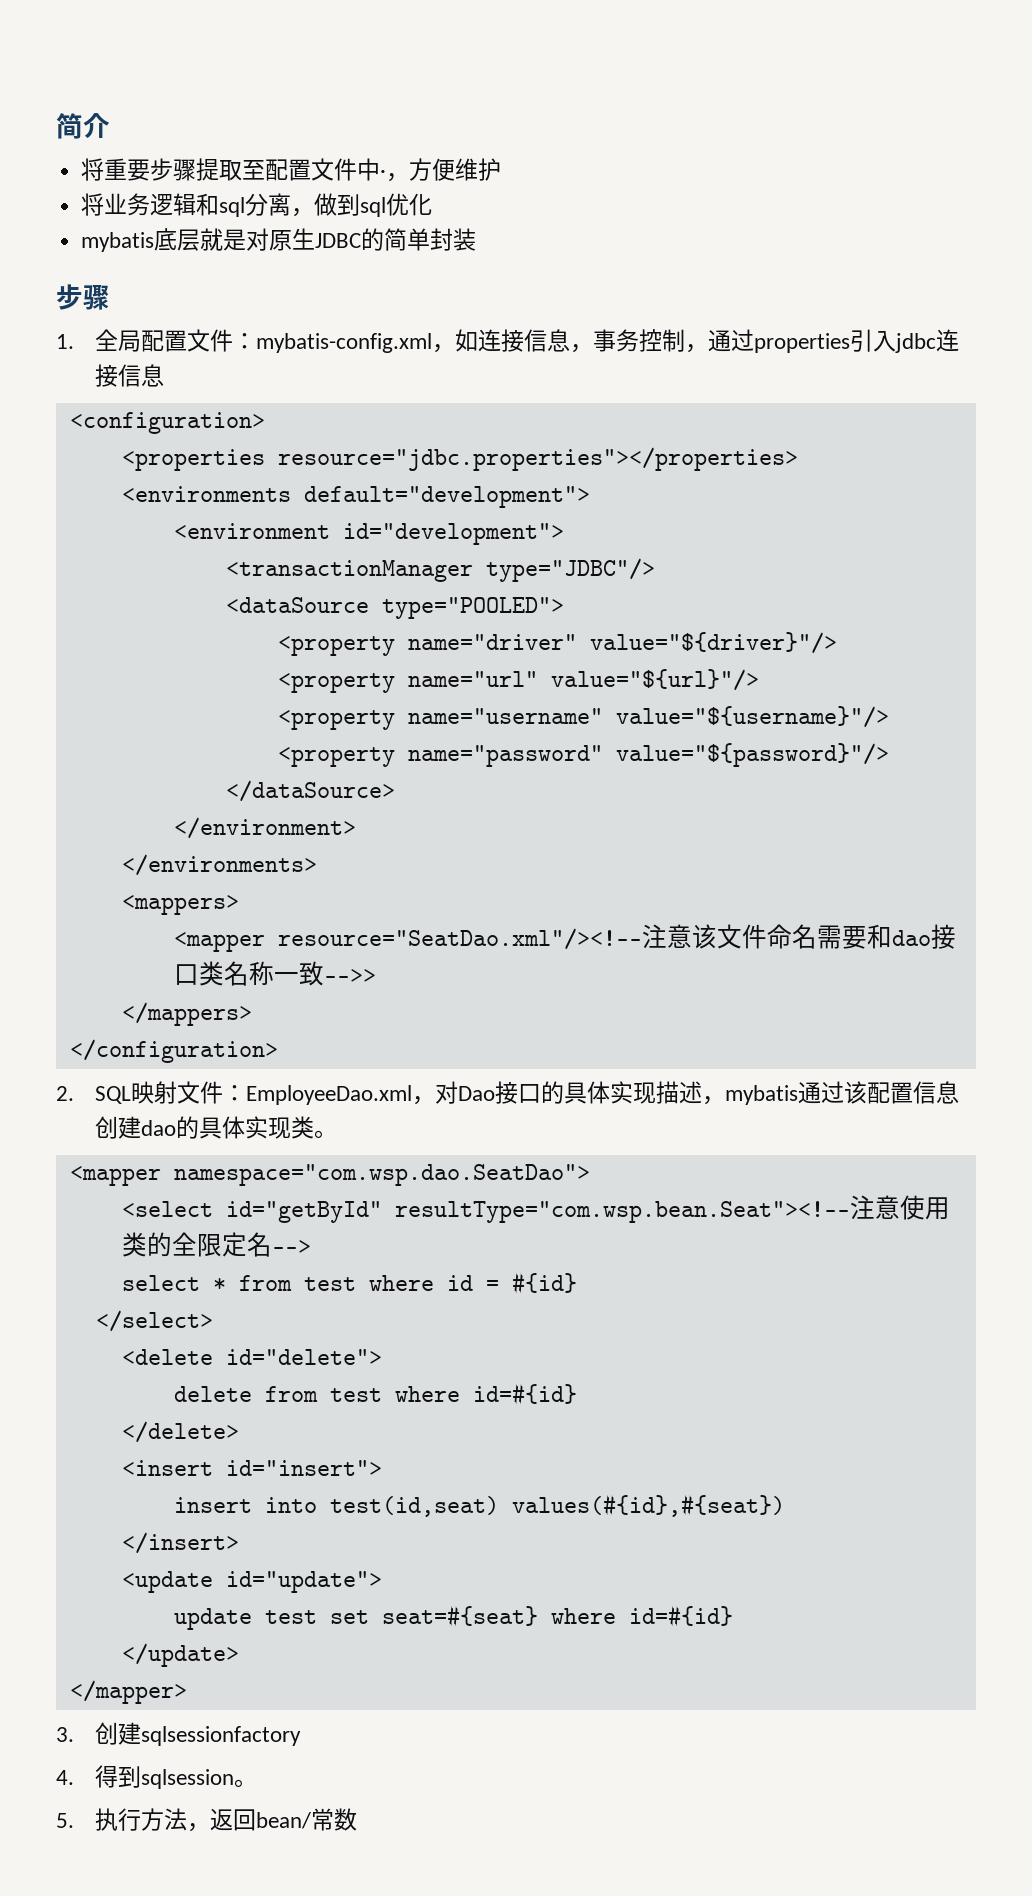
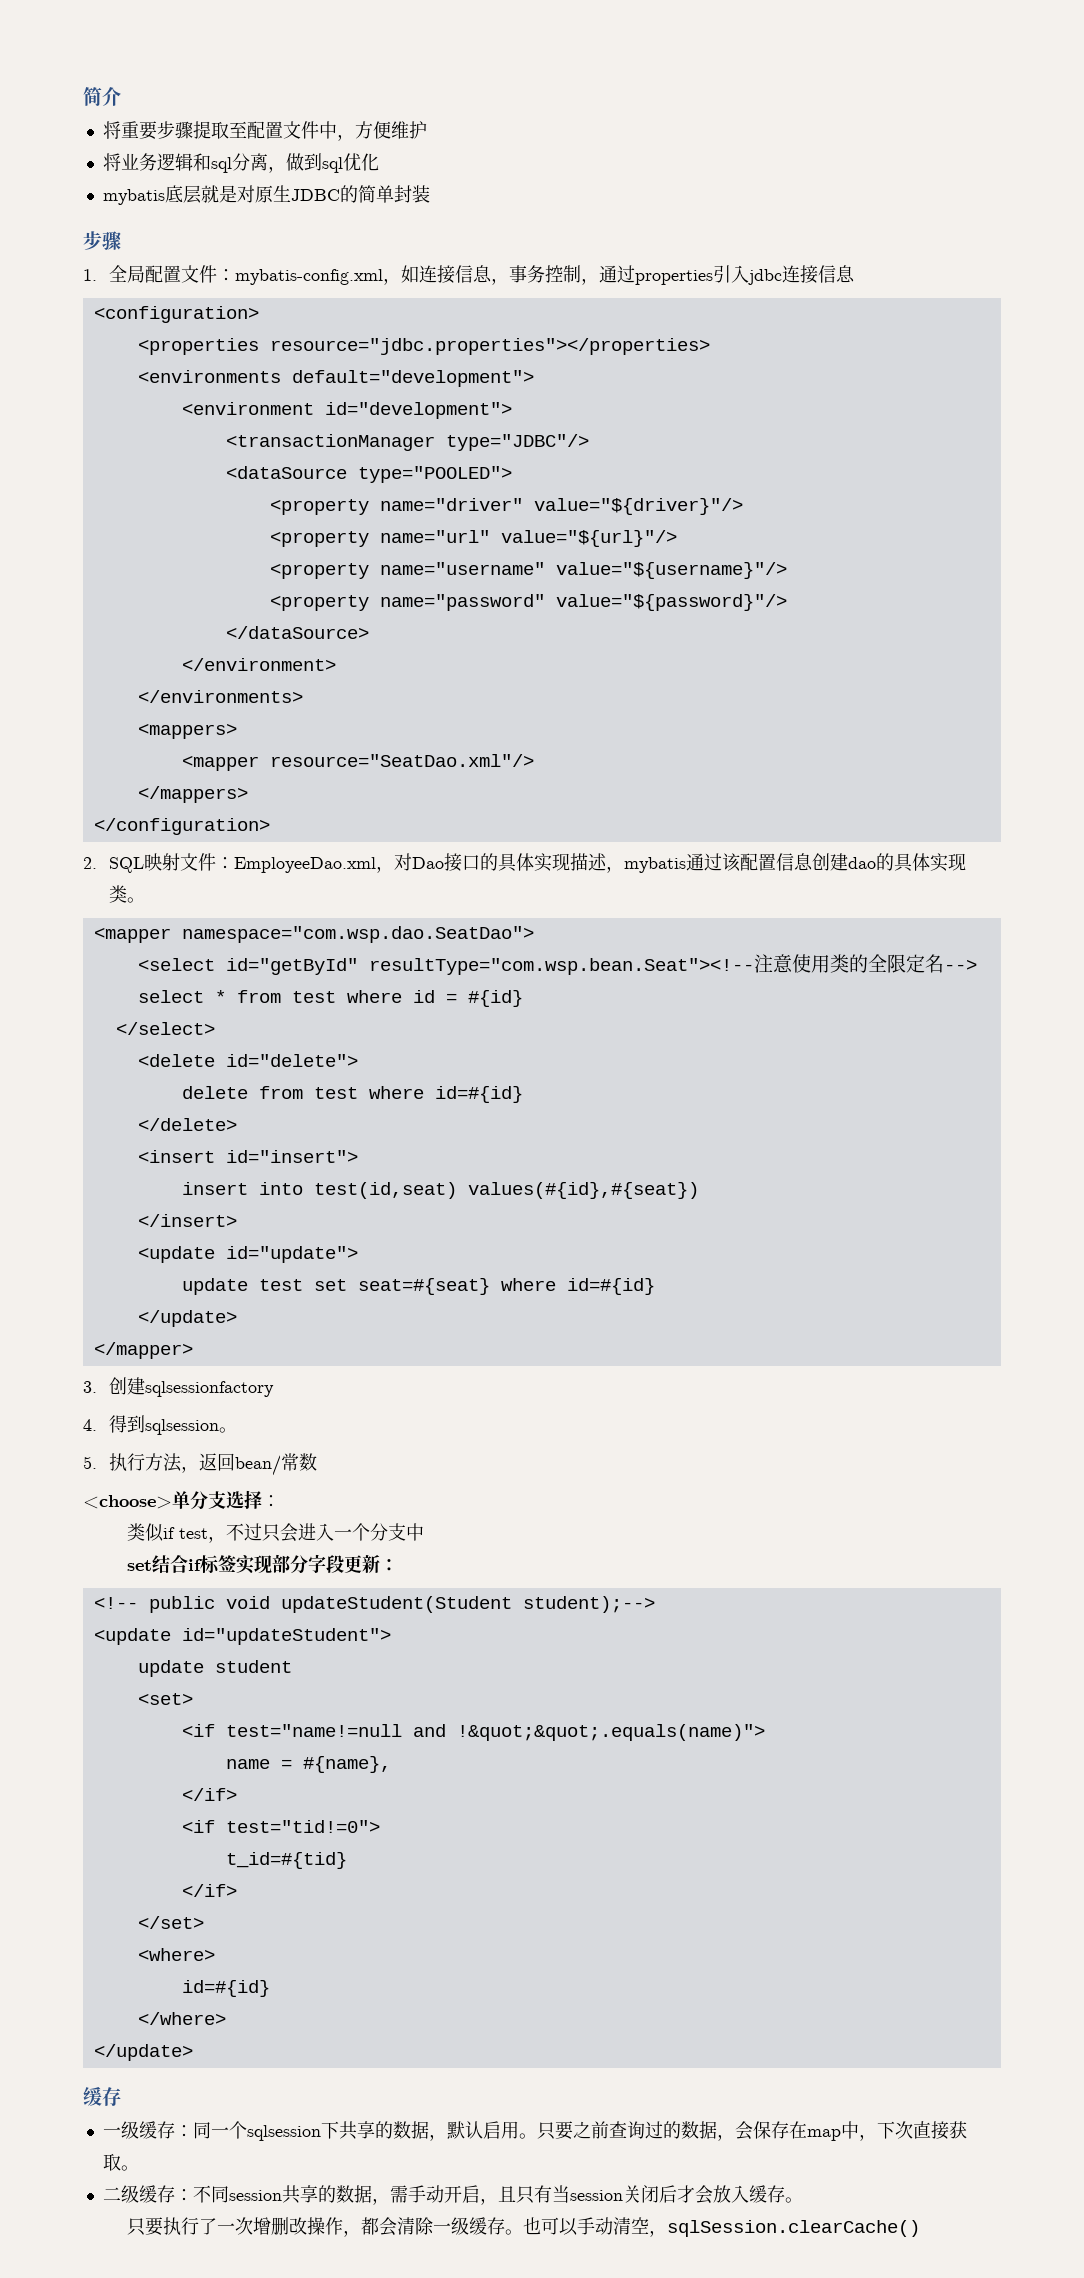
- 将重要步骤提取至配置文件中·，方便维护
+ 将重要步骤提取至配置文件中，方便维护
- <mapper resource="SeatDao.xml"/><!--注意该文件命名需要和dao接口类名称一致-->>
+ <mapper resource="SeatDao.xml"/>
+ <choose>单分支选择：
+ 类似if test，不过只会进入一个分支中
+ set结合if标签实现部分字段更新：
+ <!-- public void updateStudent(Student student);-->
+ <update id="updateStudent">
+ update student
+ <set>
+ <if test="name!=null and !&quot;&quot;.equals(name)">
+ name = #{name},
+ </if>
+ <if test="tid!=0">
+ t_id=#{tid}
+ </if>
+ </set>
+ <where>
+ id=#{id}
+ </where>
+ </update>
+ 缓存
+ 一级缓存：同一个sqlsession下共享的数据，默认启用。只要之前查询过的数据，会保存在map中，下次直接获取。
+ 二级缓存：不同session共享的数据，需手动开启，且只有当session关闭后才会放入缓存。
+ 只要执行了一次增删改操作，都会清除一级缓存。也可以手动清空，sqlSession.clearCache()

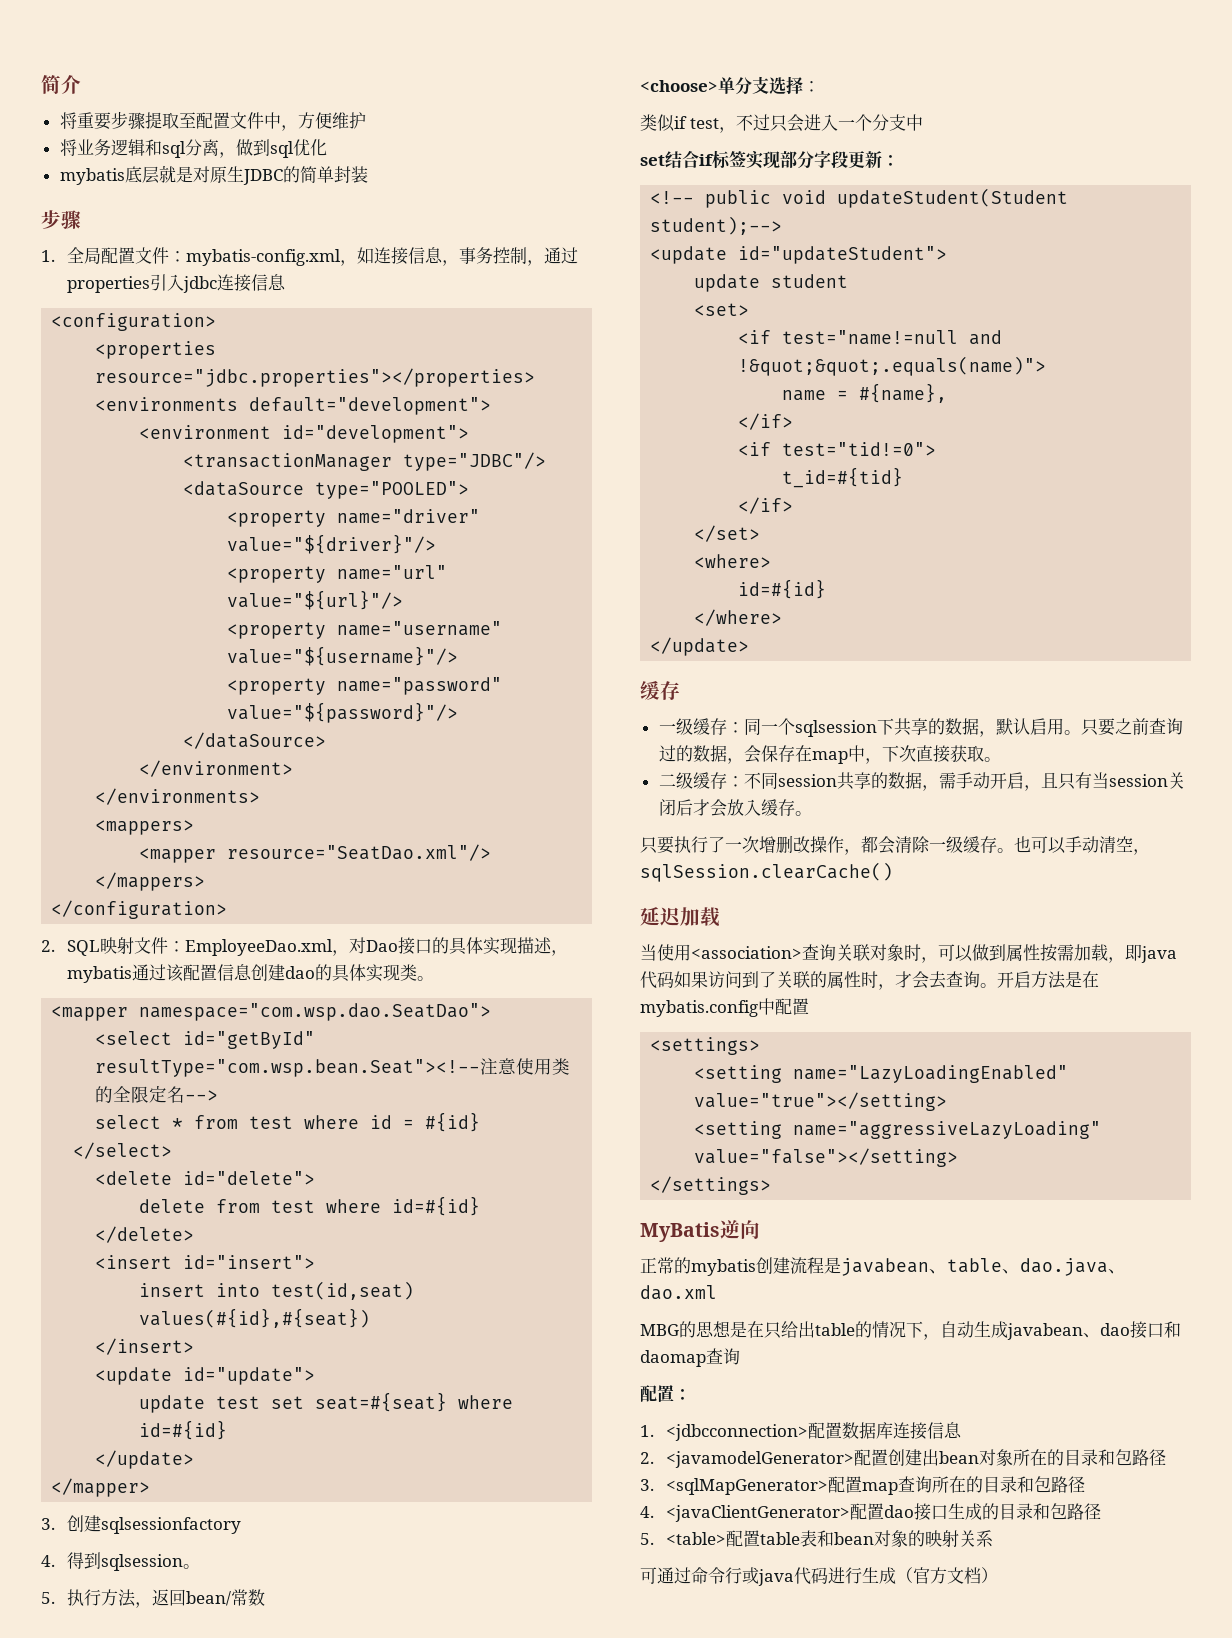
+ 延迟加载
+ 当使用<association>查询关联对象时，可以做到属性按需加载，即java代码如果访问到了关联的属性时，才会去查询。开启方法是在mybatis.config中配置
+ <settings>
+ <setting name="LazyLoadingEnabled" value="true"></setting>
+ <setting name="aggressiveLazyLoading" value="false"></setting>
+ </settings>
+ MyBatis逆向
+ 正常的mybatis创建流程是javabean、table、dao.java、dao.xml
+ MBG的思想是在只给出table的情况下，自动生成javabean、dao接口和daomap查询
+ 配置：
+ 1. <jdbcconnection>配置数据库连接信息
+ 2. <javamodelGenerator>配置创建出bean对象所在的目录和包路径
+ 3. <sqlMapGenerator>配置map查询所在的目录和包路径
+ 4. <javaClientGenerator>配置dao接口生成的目录和包路径
+ 5. <table>配置table表和bean对象的映射关系
+ 可通过命令行或java代码进行生成（官方文档）

